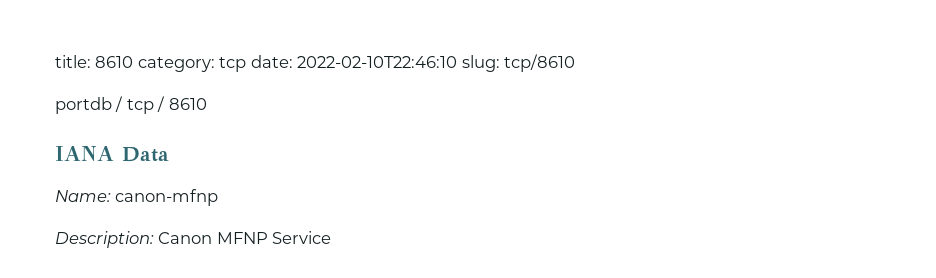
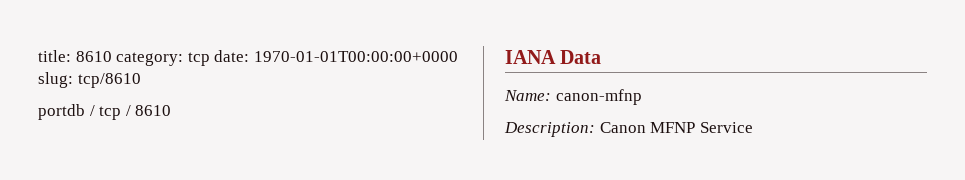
- title: 8610 category: tcp date: 2022-02-10T22:46:10 slug: tcp/8610
+ title: 8610 category: tcp date: 1970-01-01T00:00:00+0000 slug: tcp/8610

